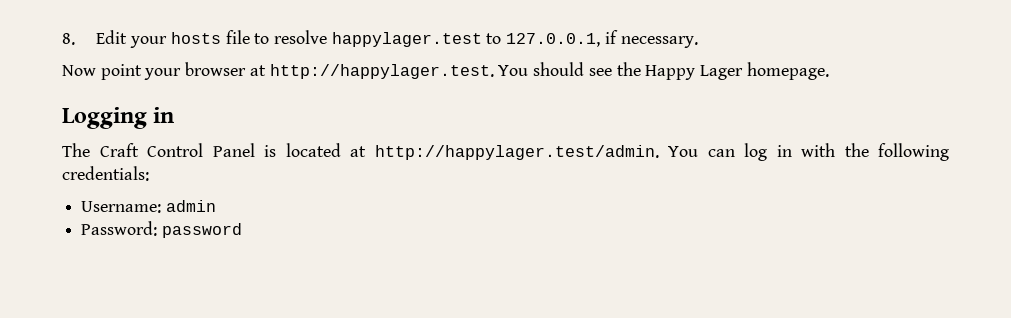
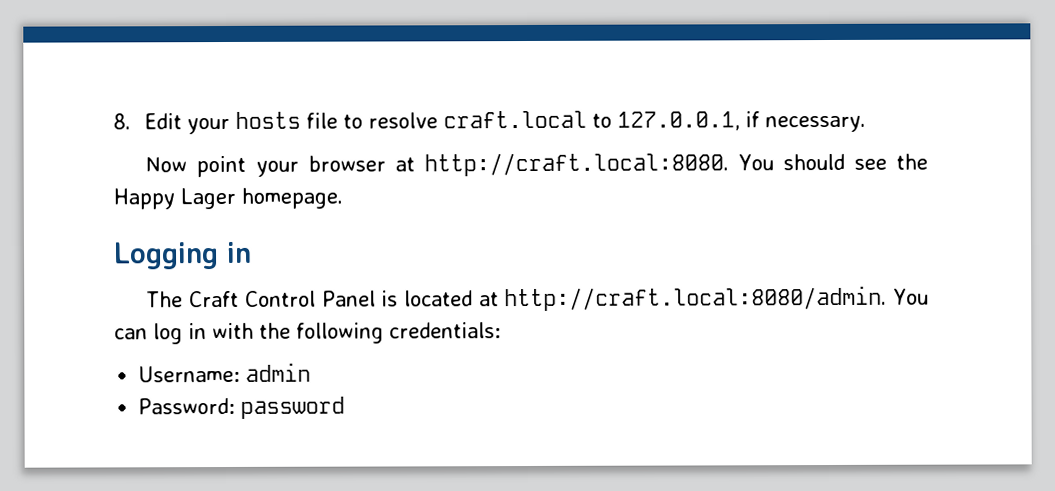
- 8. Edit your hosts file to resolve happylager.test to 127.0.0.1, if necessary.
+ 8. Edit your hosts file to resolve craft.local to 127.0.0.1, if necessary.
- Now point your browser at http://happylager.test. You should see the Happy Lager homepage.
+ Now point your browser at http://craft.local:8080. You should see the Happy Lager homepage.
- The Craft Control Panel is located at http://happylager.test/admin. You can log in with the following credentials:
+ The Craft Control Panel is located at http://craft.local:8080/admin. You can log in with the following credentials:

